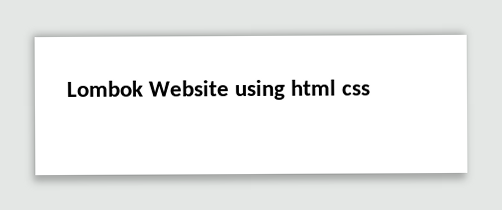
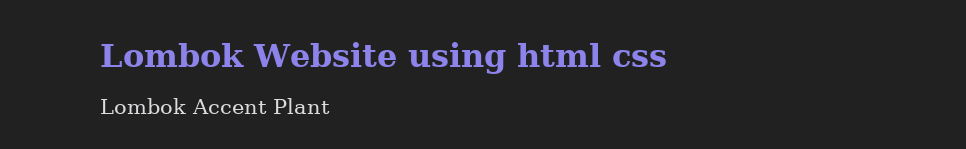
+ Lombok Accent Plant

